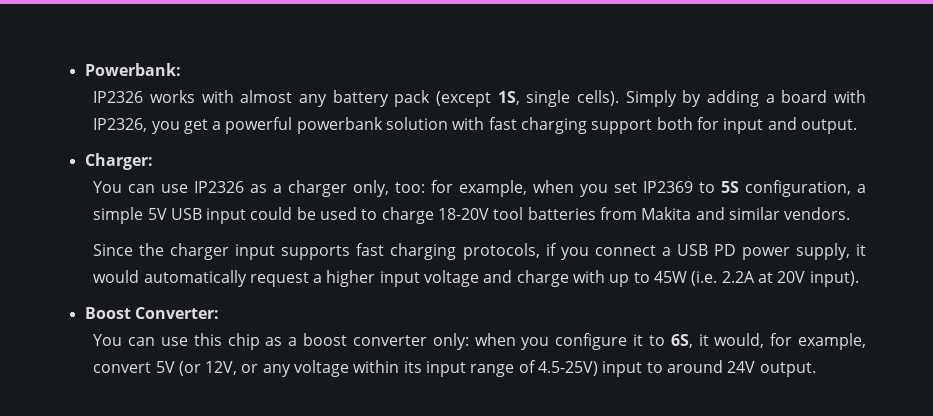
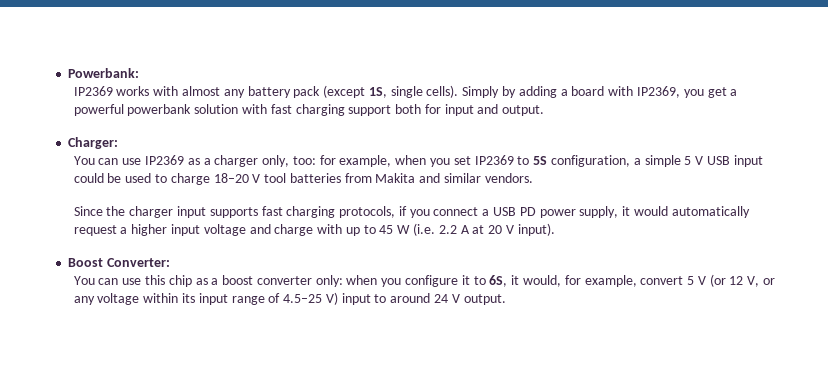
- IP2326 works with almost any battery pack (except 1S, single cells).
+ IP2369 works with almost any battery pack (except 1S, single cells).
- Simply by adding a board with IP2326, you get a powerful powerbank solution with fast charging support both for input and output.
+ Simply by adding a board with IP2369, you get a powerful powerbank solution with fast charging support both for input and output.
- You can use IP2326 as a charger only, too: for example, when you set IP2369 to 5S configuration, a simple 5V USB input could be used to charge 18-20V tool batteries from Makita and similar vendors.
+ You can use IP2369 as a charger only, too: for example, when you set IP2369 to 5S configuration, a simple 5 V USB input could be used to charge 18–20 V tool batteries from Makita and similar vendors.
- Since the charger input supports fast charging protocols, if you connect a USB PD power supply, it would automatically request a higher input voltage and charge with up to 45W (i.e. 2.2A at 20V input).
+ Since the charger input supports fast charging protocols, if you connect a USB PD power supply, it would automatically request a higher input voltage and charge with up to 45 W (i.e. 2.2 A at 20 V input).
- You can use this chip as a boost converter only: when you configure it to 6S, it would, for example, convert 5V (or 12V, or any voltage within its input range of 4.5-25V) input to around 24V output.
+ You can use this chip as a boost converter only: when you configure it to 6S, it would, for example, convert 5 V (or 12 V, or any voltage within its input range of 4.5–25 V) input to around 24 V output.

